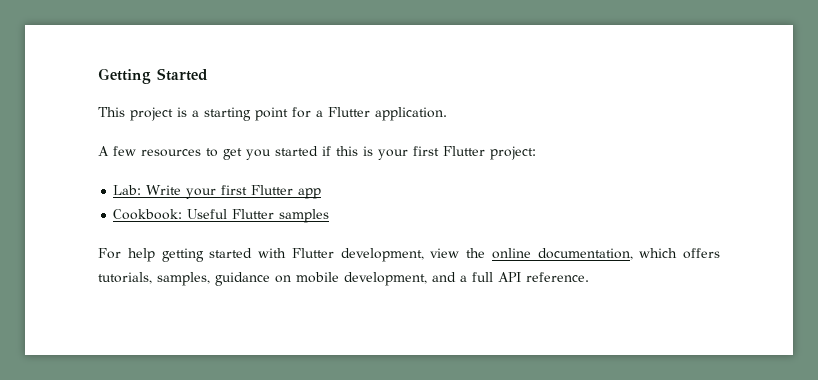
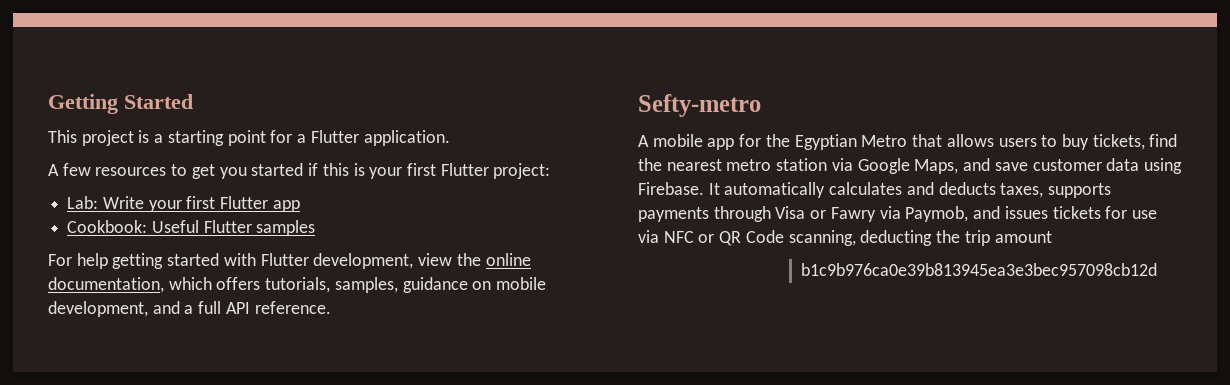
+ Sefty-metro
+ A mobile app for the Egyptian Metro that allows users to buy tickets, find the nearest metro station via Google Maps, and save customer data using Firebase. It automatically calculates and deducts taxes, supports payments through Visa or Fawry via Paymob, and issues tickets for use via NFC or QR Code scanning, deducting the trip amount
+ b1c9b976ca0e39b813945ea3e3bec957098cb12d

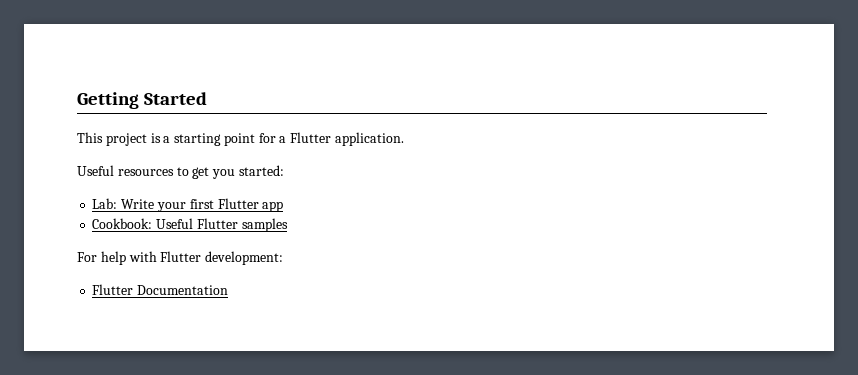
- A few resources to get you started if this is your first Flutter project:
+ Useful resources to get you started:
- For help getting started with Flutter development, view the online documentation, which offers tutorials, samples, guidance on mobile development, and a full API reference.
- Sefty-metro
- A mobile app for the Egyptian Metro that allows users to buy tickets, find the nearest metro station via Google Maps, and save customer data using Firebase. It automatically calculates and deducts taxes, supports payments through Visa or Fawry via Paymob, and issues tickets for use via NFC or QR Code scanning, deducting the trip amount
- b1c9b976ca0e39b813945ea3e3bec957098cb12d
+ For help with Flutter development:
+ Flutter Documentation

